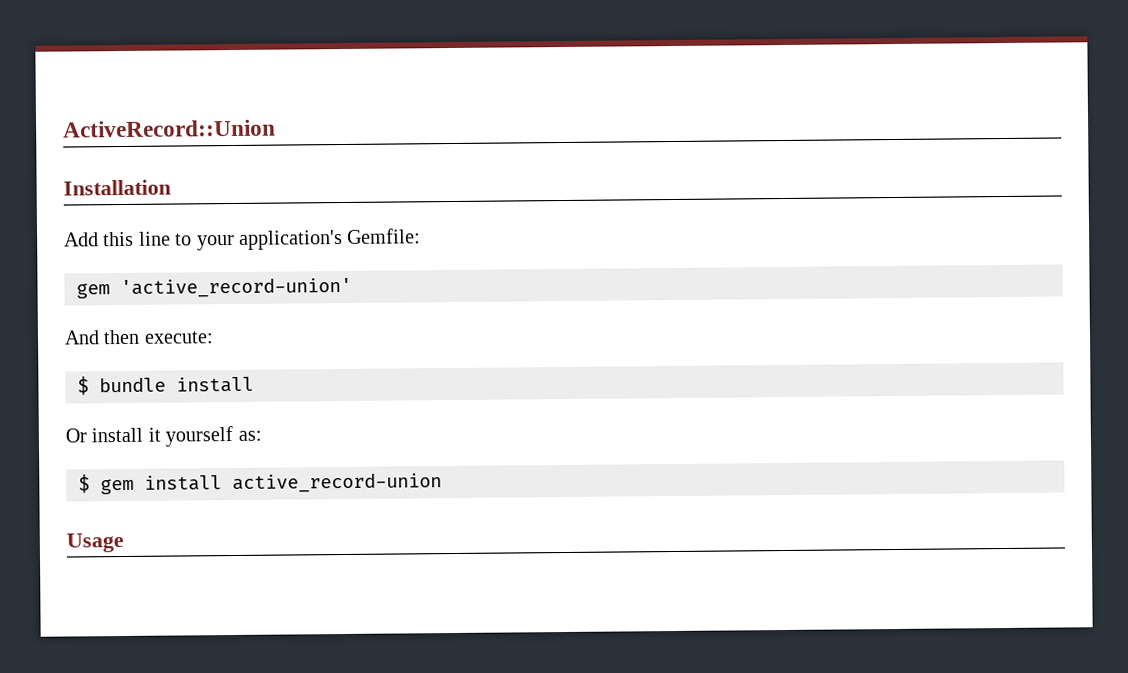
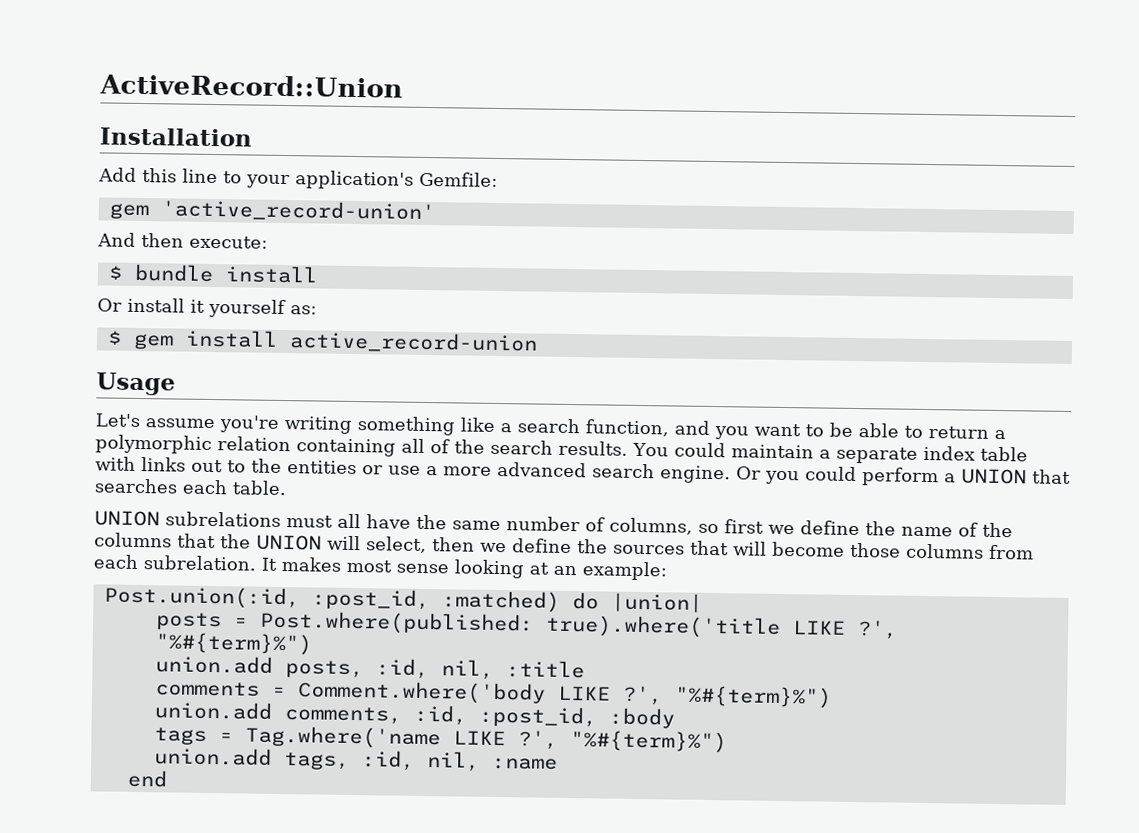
+ Let's assume you're writing something like a search function, and you want to be able to return a polymorphic relation containing all of the search results. You could maintain a separate index table with links out to the entities or use a more advanced search engine. Or you could perform a UNION that searches each table.
+ UNION subrelations must all have the same number of columns, so first we define the name of the columns that the UNION will select, then we define the sources that will become those columns from each subrelation. It makes most sense looking at an example:
+ Post.union(:id, :post_id, :matched) do |union|
+ posts = Post.where(published: true).where('title LIKE ?', "%#{term}%")
+ union.add posts, :id, nil, :title
+ comments = Comment.where('body LIKE ?', "%#{term}%")
+ union.add comments, :id, :post_id, :body
+ tags = Tag.where('name LIKE ?', "%#{term}%")
+ union.add tags, :id, nil, :name
+ end

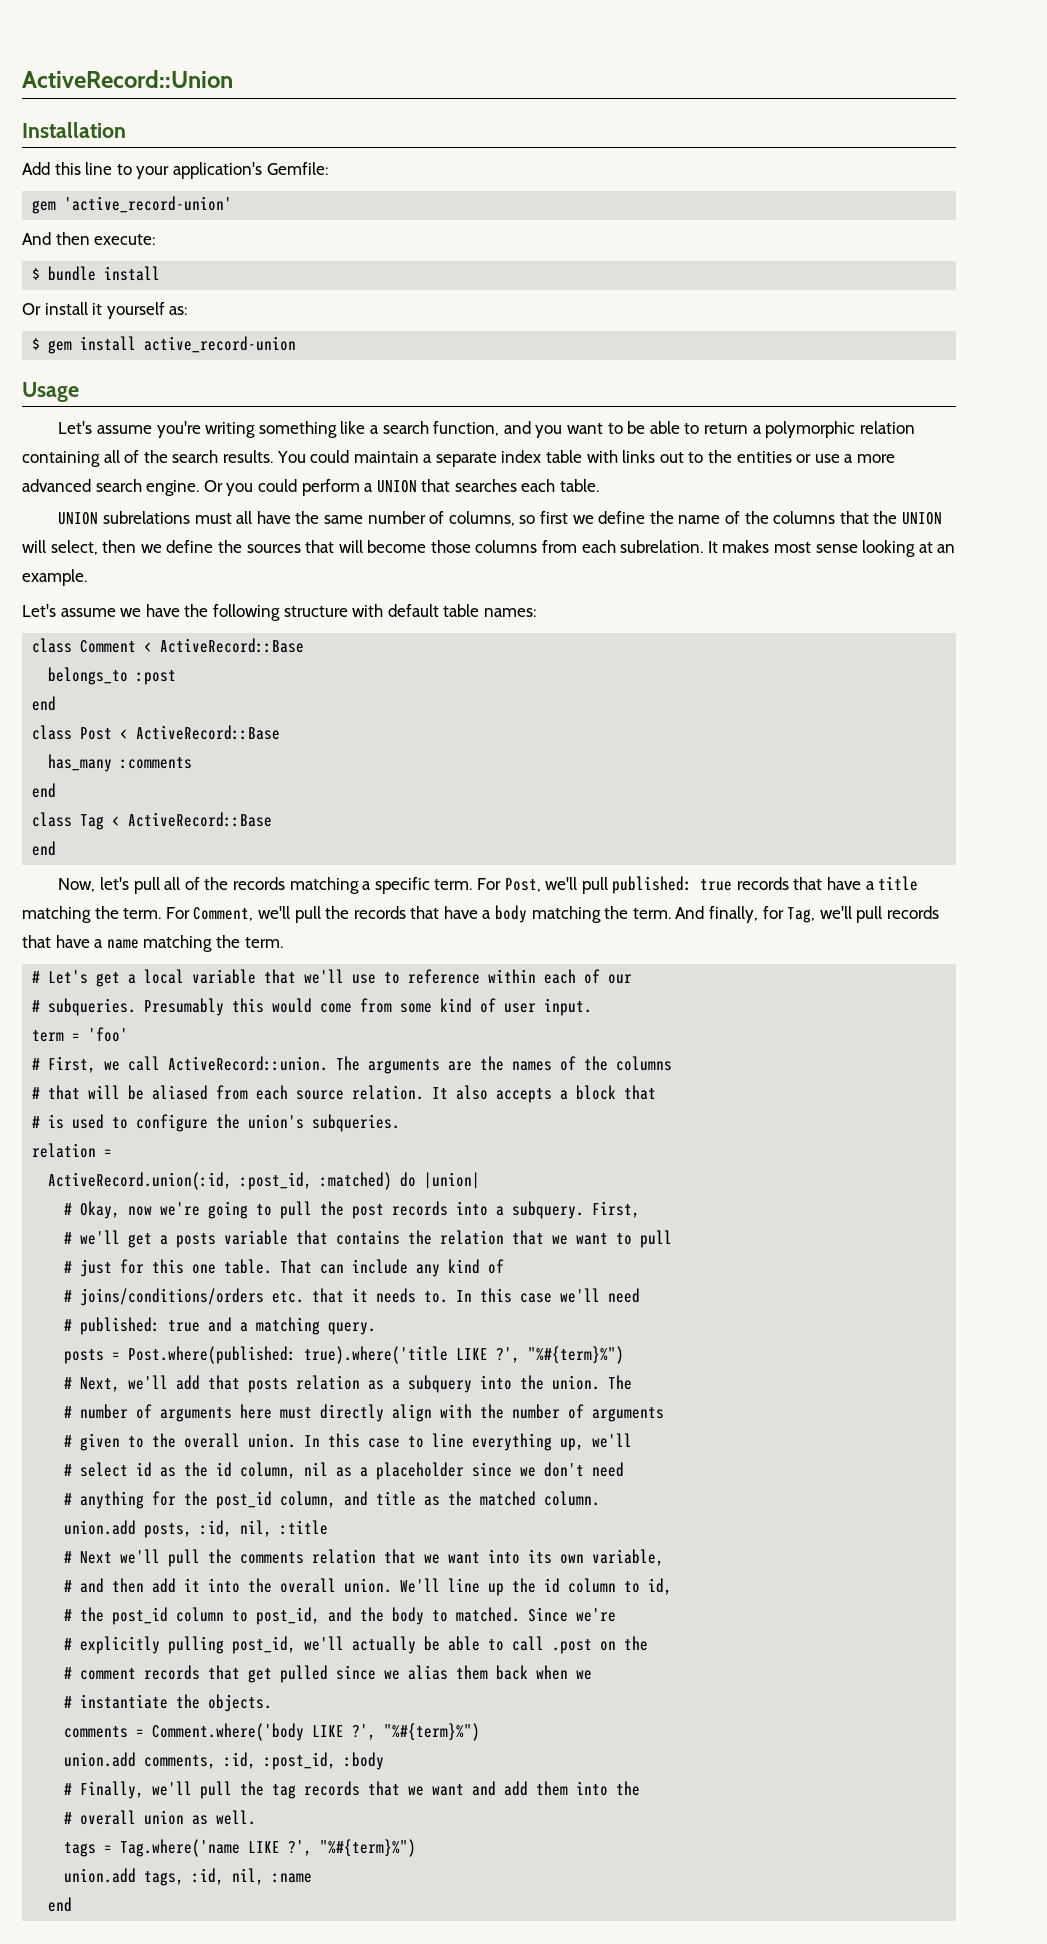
- It makes most sense looking at an example:
- Post.union(:id, :post_id, :matched) do |union|
+ It makes most sense looking at an example.
+ Let's assume we have the following structure with default table names:
+ class Comment < ActiveRecord::Base
+ belongs_to :post
+ end
+ class Post < ActiveRecord::Base
+ has_many :comments
+ end
+ class Tag < ActiveRecord::Base
+ end
+ Now, let's pull all of the records matching a specific term. For Post, we'll pull published: true records that have a title matching the term. For Comment, we'll pull the records that have a body matching the term. And finally, for Tag, we'll pull records that have a name matching the term.
+ # Let's get a local variable that we'll use to reference within each of our
+ # subqueries. Presumably this would come from some kind of user input.
+ term = 'foo'
+ # First, we call ActiveRecord::union. The arguments are the names of the columns
+ # that will be aliased from each source relation. It also accepts a block that
+ # is used to configure the union's subqueries.
+ relation =
+ ActiveRecord.union(:id, :post_id, :matched) do |union|
+ # Okay, now we're going to pull the post records into a subquery. First,
+ # we'll get a posts variable that contains the relation that we want to pull
+ # just for this one table. That can include any kind of
+ # joins/conditions/orders etc. that it needs to. In this case we'll need
+ # published: true and a matching query.
+ # Next, we'll add that posts relation as a subquery into the union. The
+ # number of arguments here must directly align with the number of arguments
+ # given to the overall union. In this case to line everything up, we'll
+ # select id as the id column, nil as a placeholder since we don't need
+ # anything for the post_id column, and title as the matched column.
+ # Next we'll pull the comments relation that we want into its own variable,
+ # and then add it into the overall union. We'll line up the id column to id,
+ # the post_id column to post_id, and the body to matched. Since we're
+ # explicitly pulling post_id, we'll actually be able to call .post on the
+ # comment records that get pulled since we alias them back when we
+ # instantiate the objects.
+ # Finally, we'll pull the tag records that we want and add them into the
+ # overall union as well.

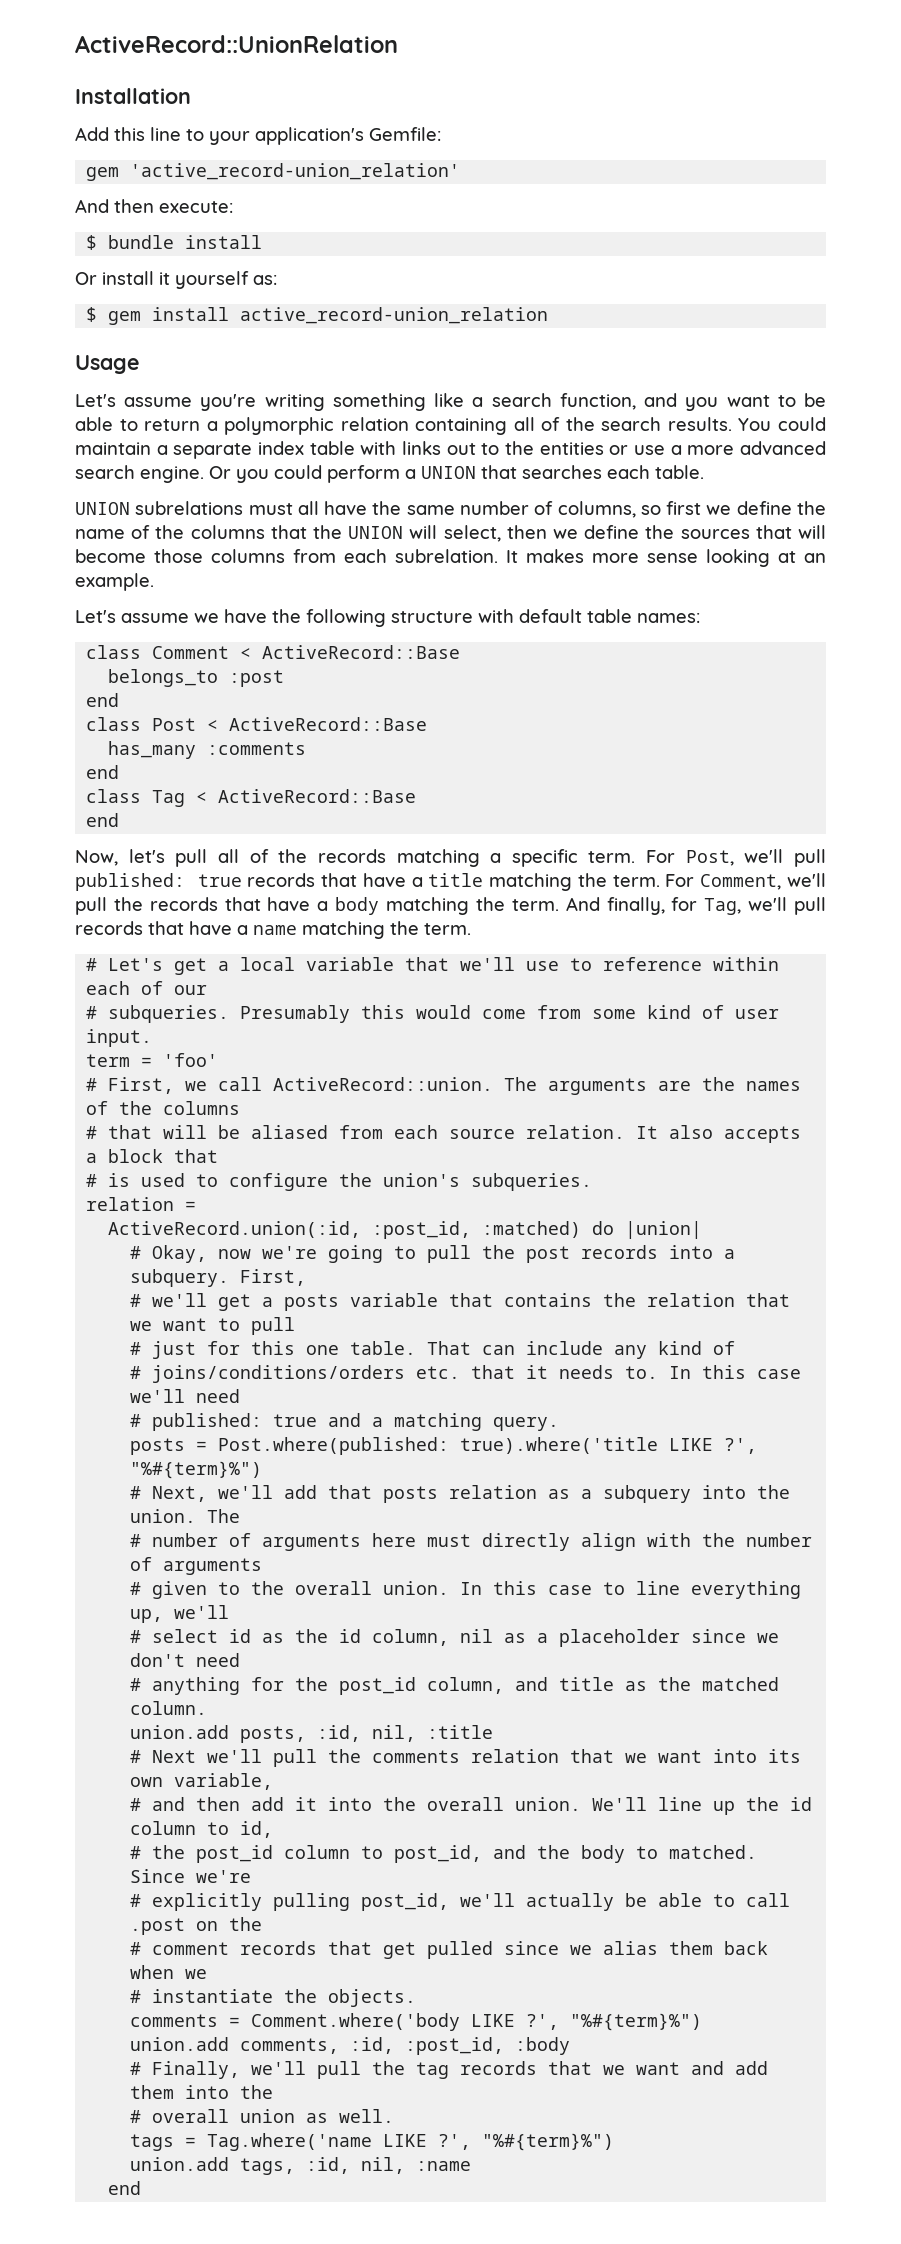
- ActiveRecord::Union
+ ActiveRecord::UnionRelation
- gem 'active_record-union'
+ gem 'active_record-union_relation'
- $ gem install active_record-union
+ $ gem install active_record-union_relation
- It makes most sense looking at an example.
+ It makes more sense looking at an example.

